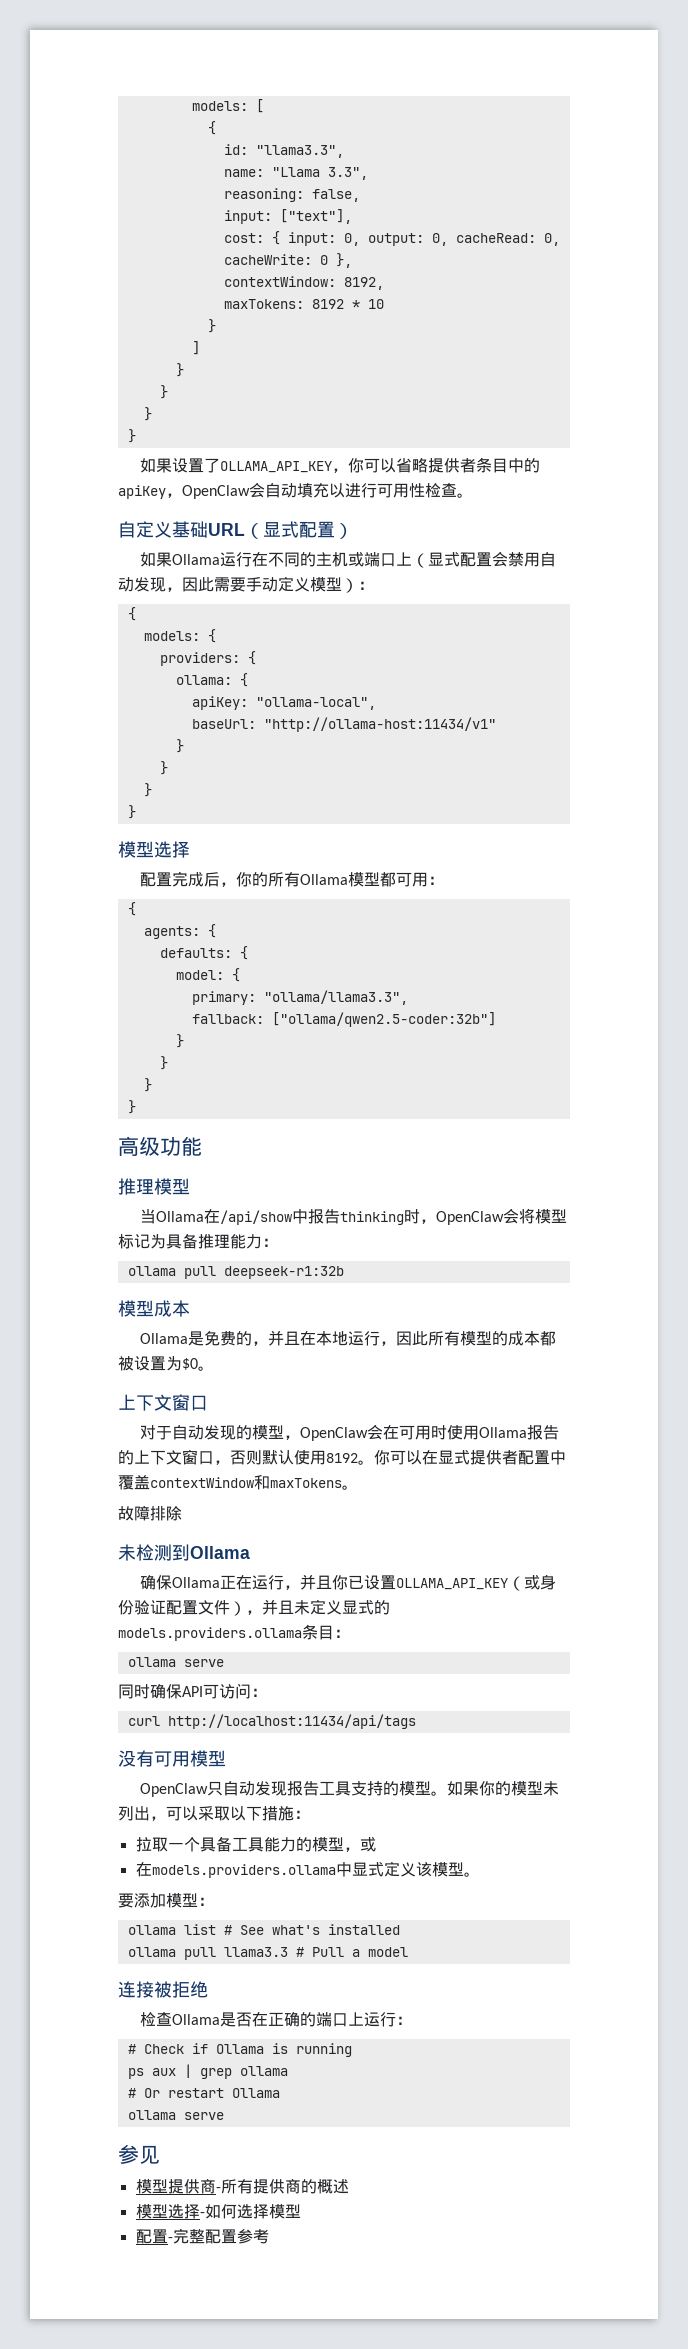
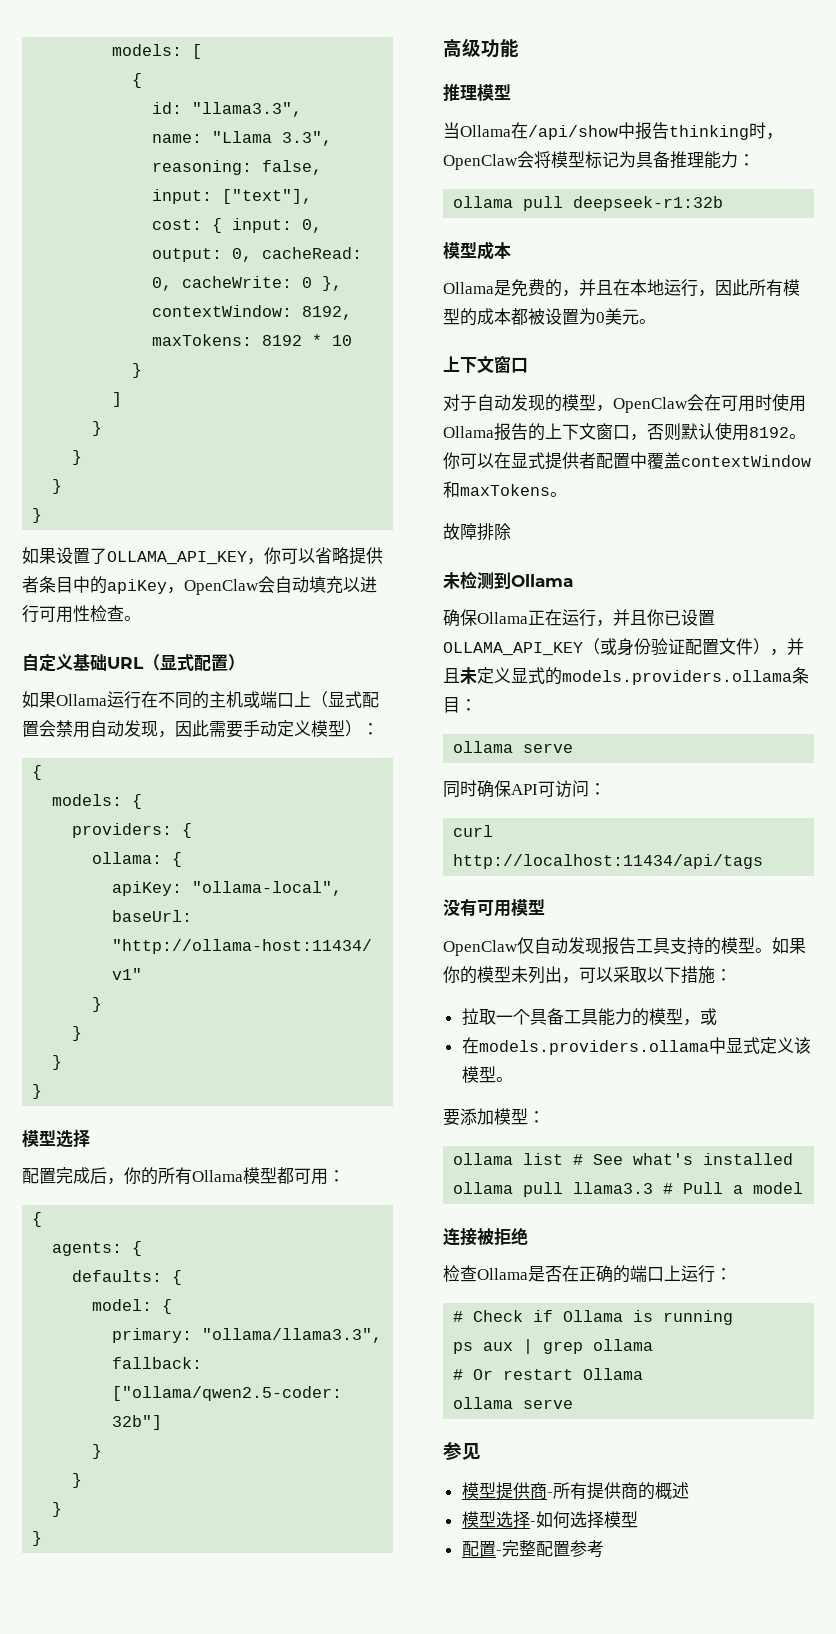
- Ollama是免费的，并且在本地运行，因此所有模型的成本都被设置为$0。
+ Ollama是免费的，并且在本地运行，因此所有模型的成本都被设置为0美元。
- OpenClaw只自动发现报告工具支持的模型。
+ OpenClaw仅自动发现报告工具支持的模型。

